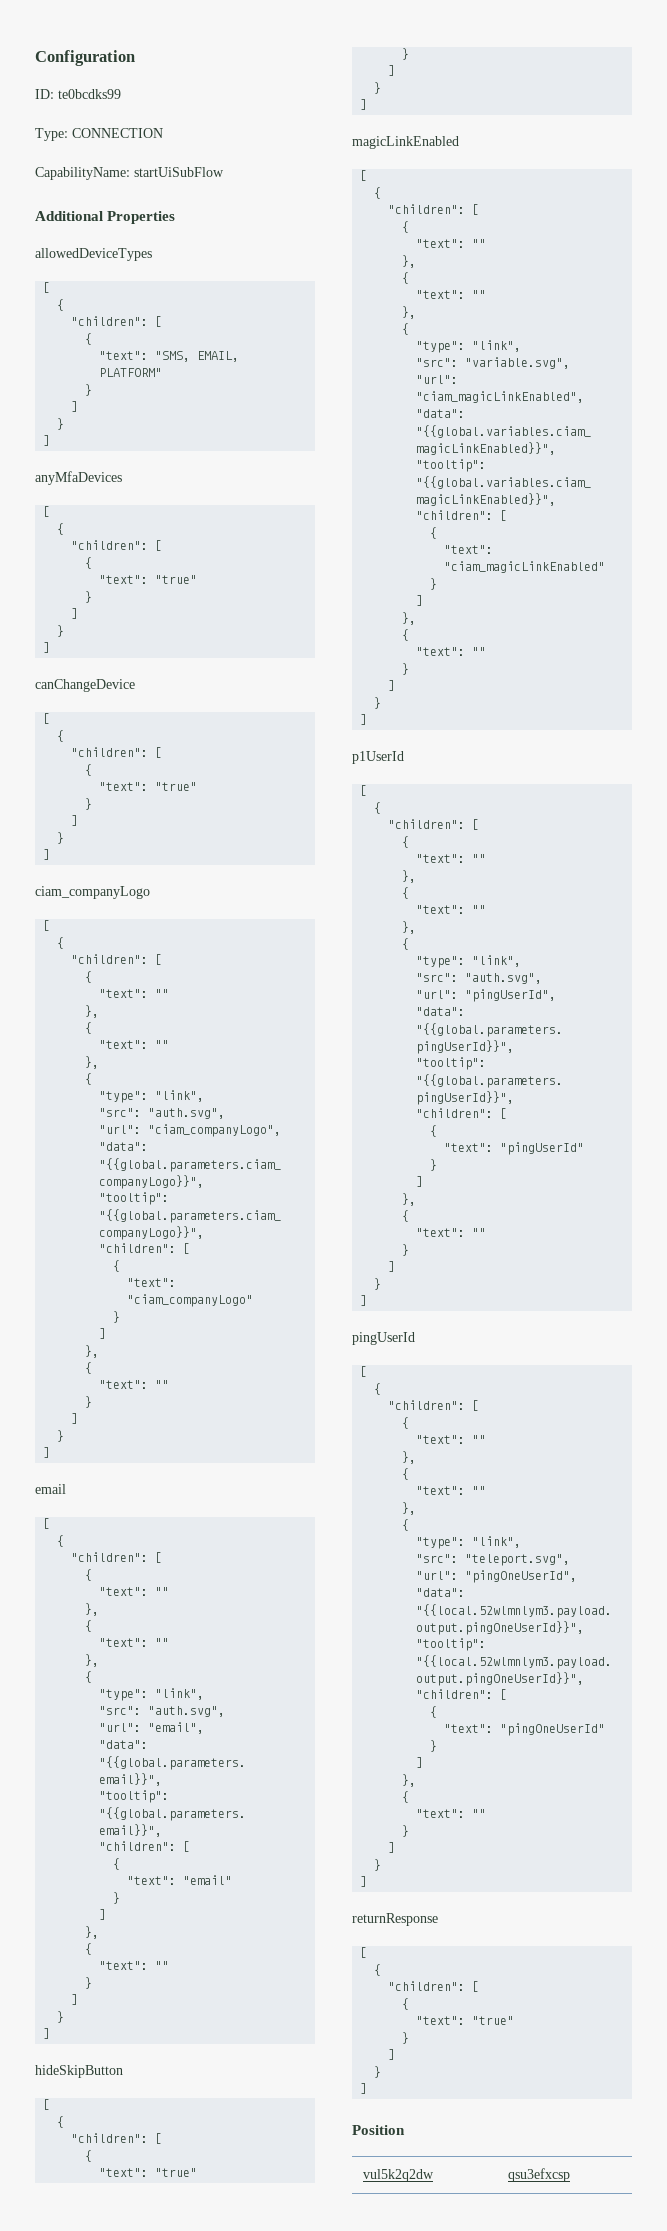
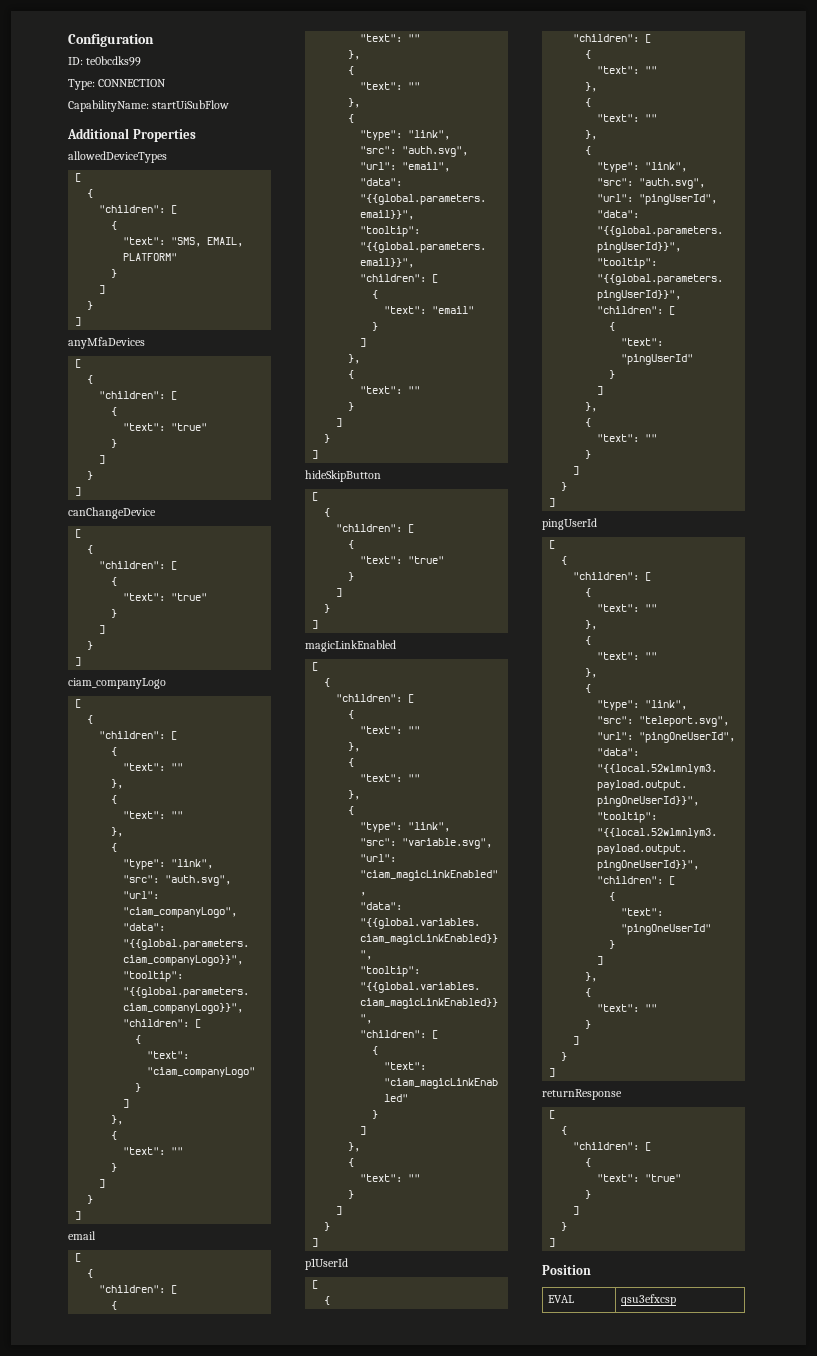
- vul5k2q2dw | qsu3efxcsp
+ EVAL | qsu3efxcsp

